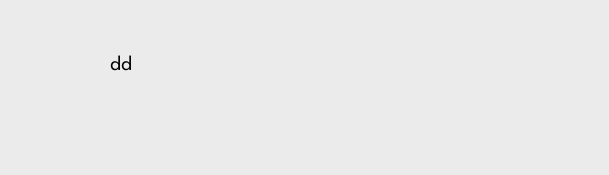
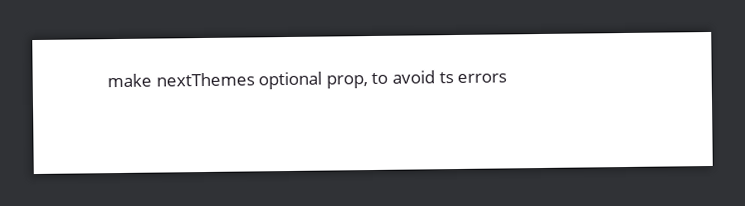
- dd
+ make nextThemes optional prop, to avoid ts errors

